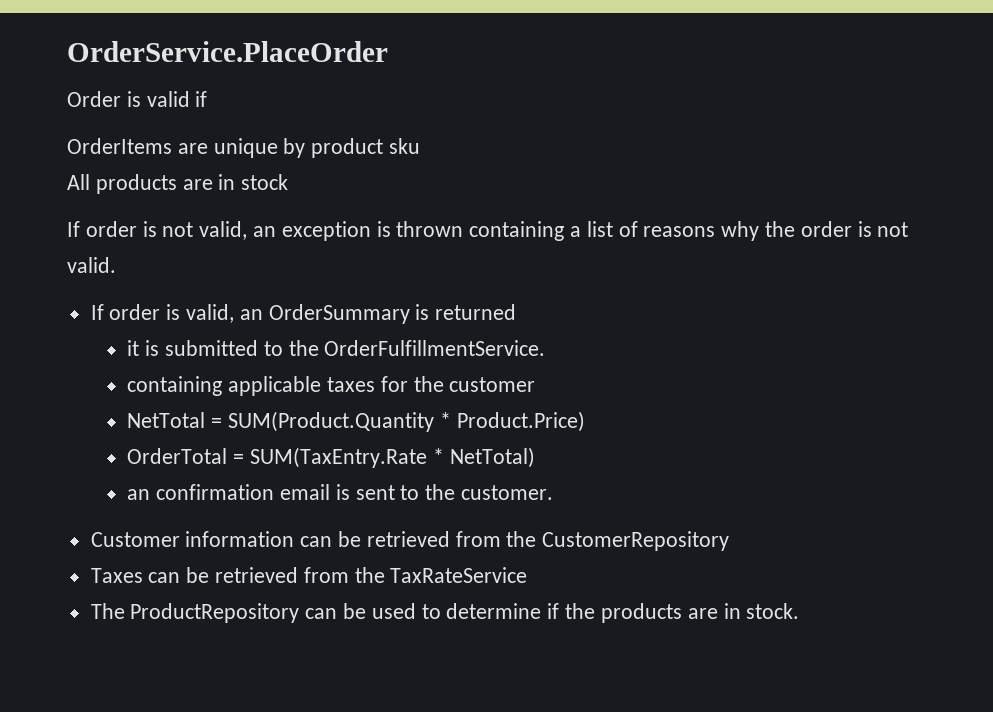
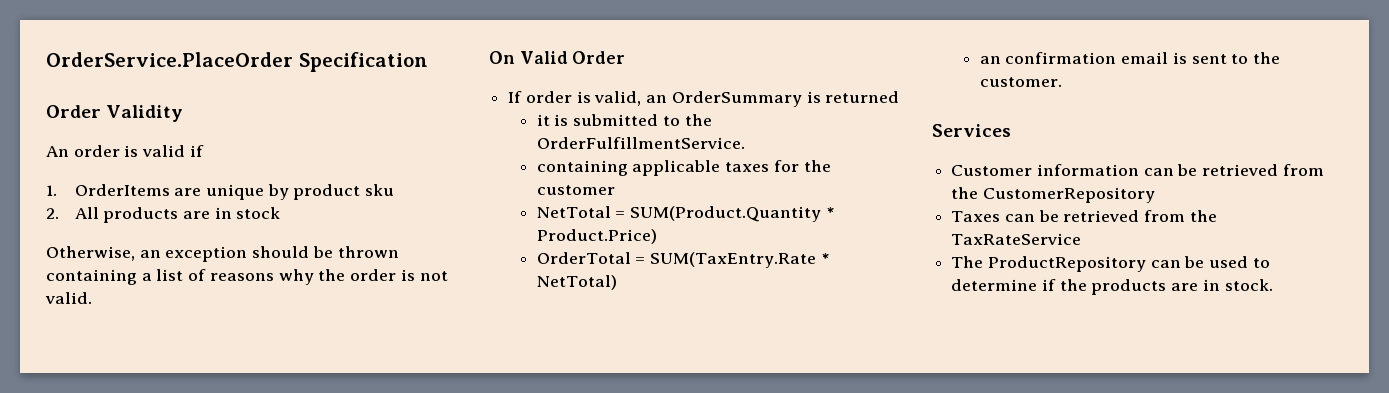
- OrderService.PlaceOrder
- Order is valid if
+ OrderService.PlaceOrder Specification
+ Order Validity
+ An order is valid if
- OrderItems are unique by product sku
+ 1. OrderItems are unique by product sku
- All products are in stock
+ 2. All products are in stock
- If order is not valid, an exception is thrown containing a list of reasons why the order is not valid.
+ Otherwise, an exception should be thrown containing a list of reasons why the order is not valid.
+ On Valid Order
+ Services

